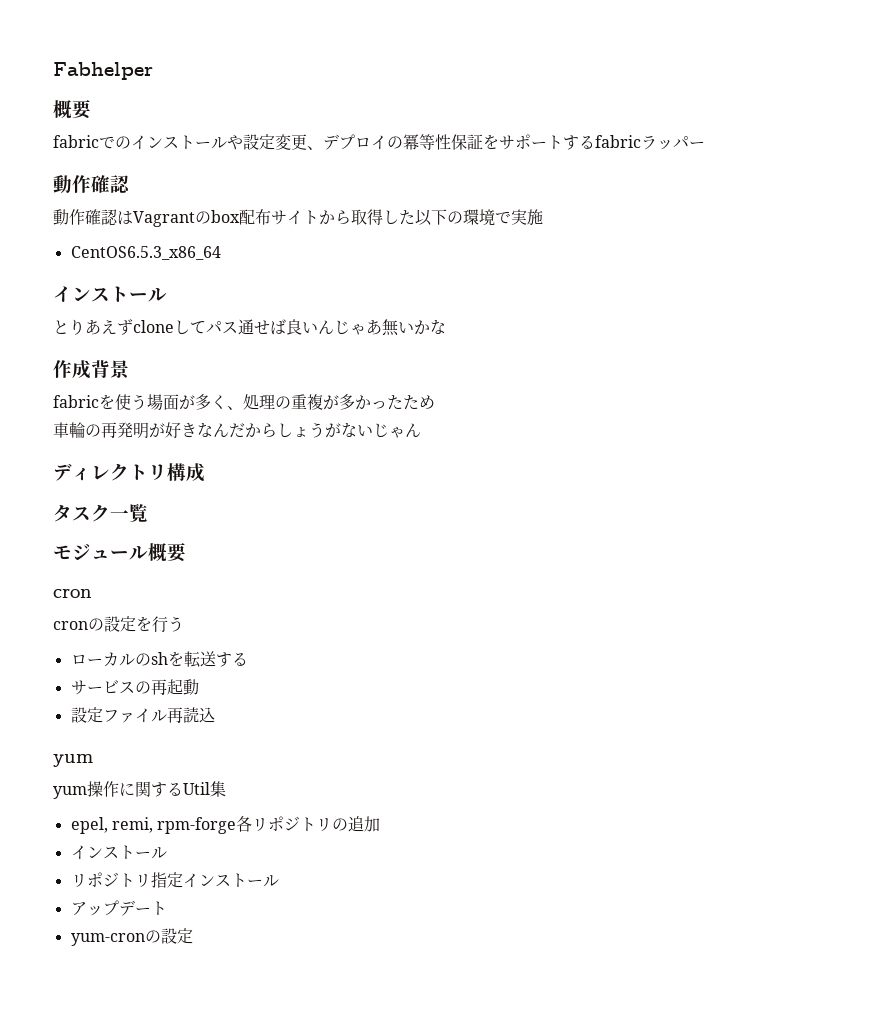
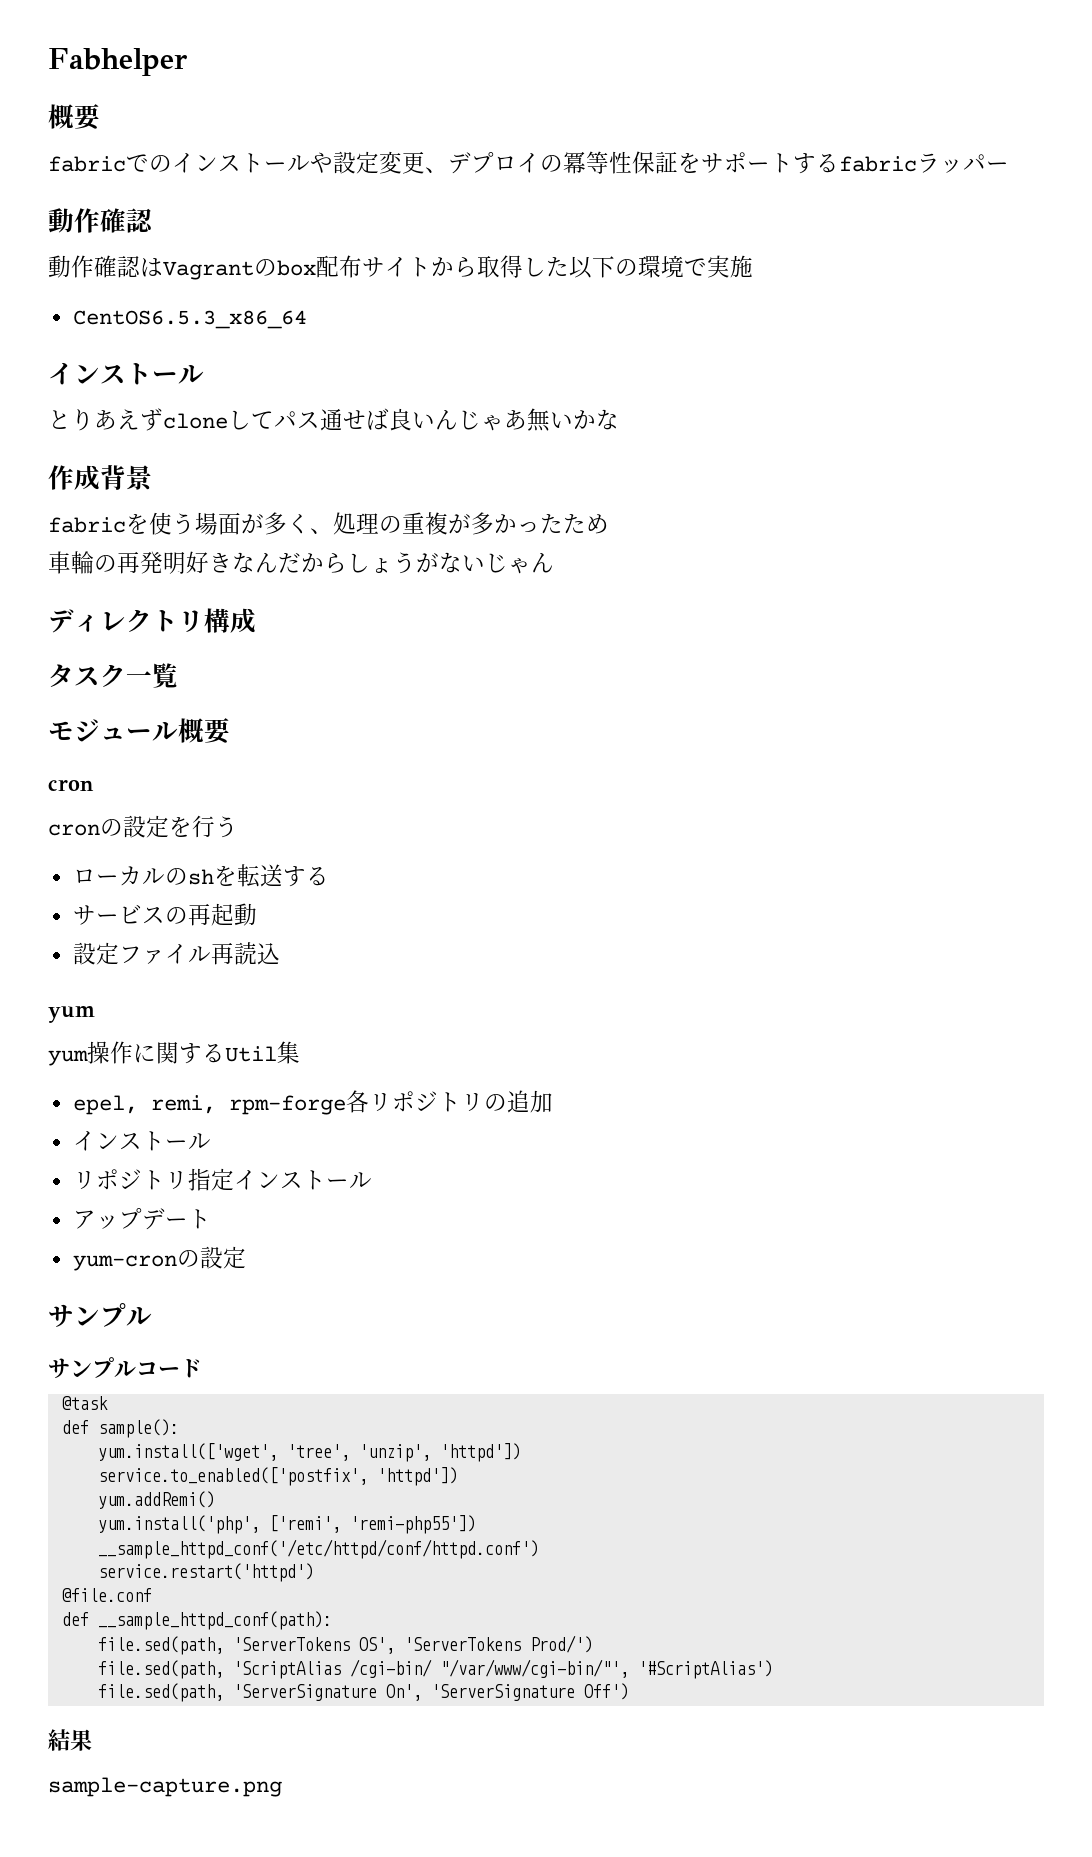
- 車輪の再発明が好きなんだからしょうがないじゃん
+ 車輪の再発明好きなんだからしょうがないじゃん
  yum-cronの設定
+ サンプル
+ サンプルコード
+ @task
+ def sample():
+ yum.install(['wget', 'tree', 'unzip', 'httpd'])
+ service.to_enabled(['postfix', 'httpd'])
+ yum.addRemi()
+ yum.install('php', ['remi', 'remi-php55'])
+ __sample_httpd_conf('/etc/httpd/conf/httpd.conf')
+ service.restart('httpd')
+ @file.conf
+ def __sample_httpd_conf(path):
+ file.sed(path, 'ServerTokens OS', 'ServerTokens Prod/')
+ file.sed(path, 'ScriptAlias /cgi-bin/ "/var/www/cgi-bin/"', '#ScriptAlias')
+ file.sed(path, 'ServerSignature On', 'ServerSignature Off')
+ 結果
+ sample-capture.png

